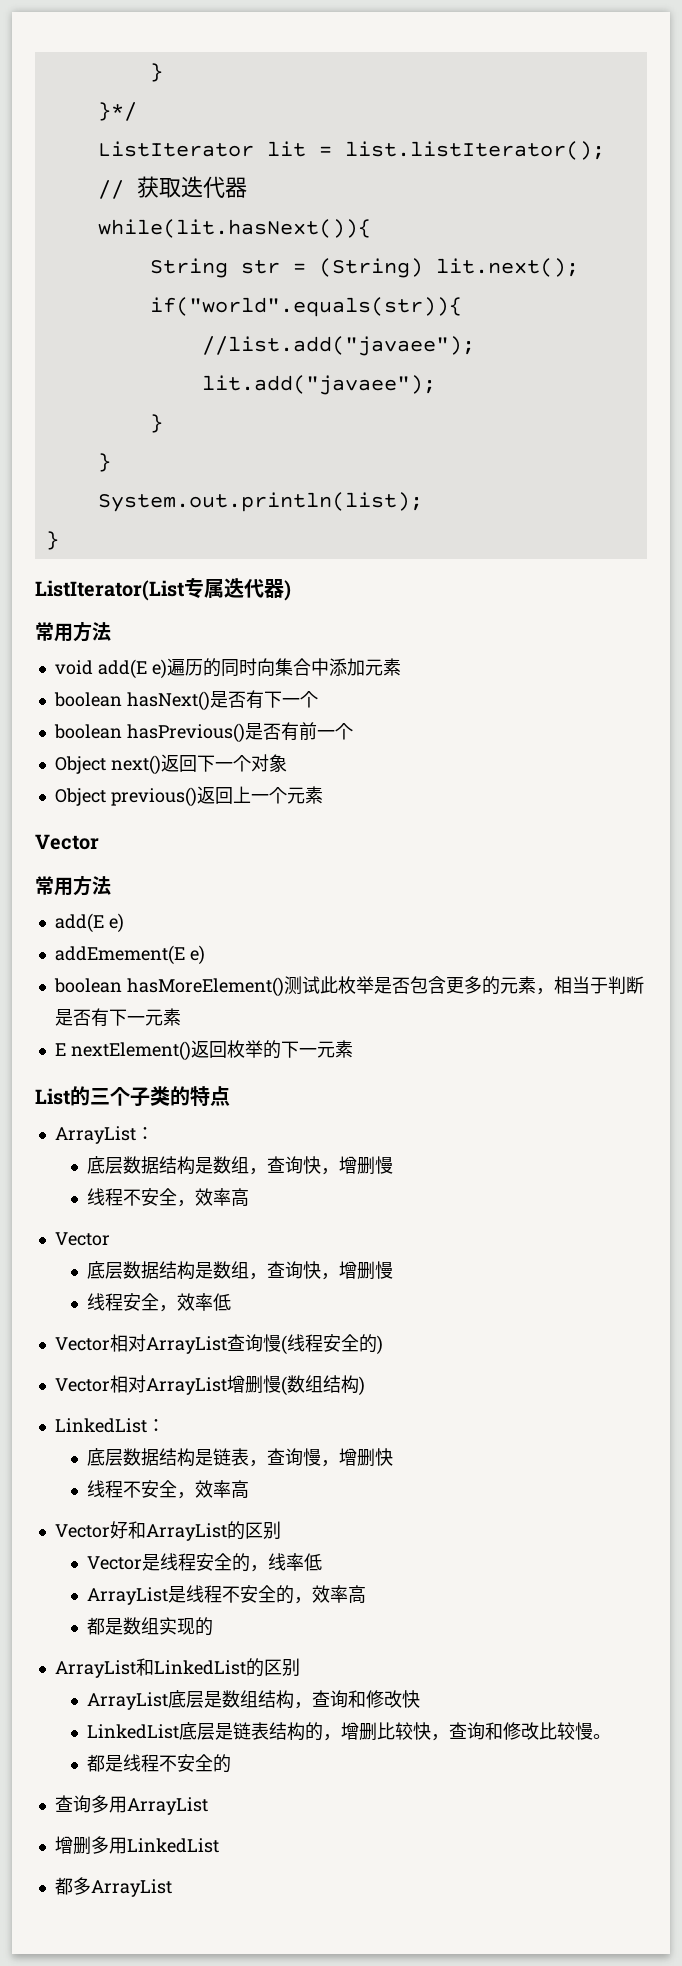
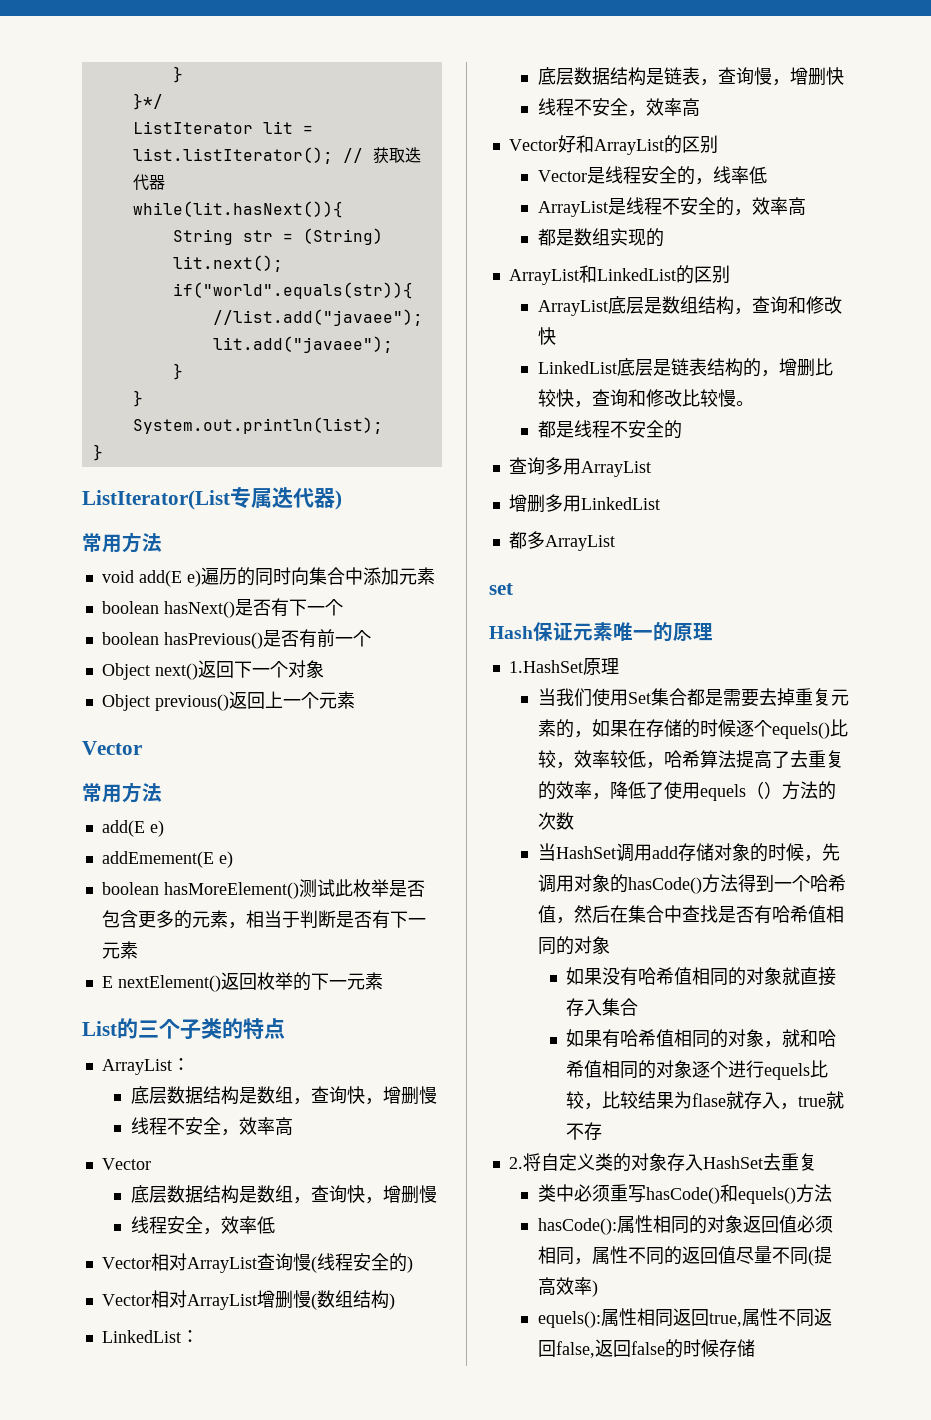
+ set
+ Hash保证元素唯一的原理
+ 1.HashSet原理
+ 当我们使用Set集合都是需要去掉重复元素的，如果在存储的时候逐个equels()比较，效率较低，哈希算法提高了去重复的效率，降低了使用equels（）方法的次数
+ 当HashSet调用add存储对象的时候，先调用对象的hasCode()方法得到一个哈希值，然后在集合中查找是否有哈希值相同的对象
+ 如果没有哈希值相同的对象就直接存入集合
+ 如果有哈希值相同的对象，就和哈希值相同的对象逐个进行equels比较，比较结果为flase就存入，true就不存
+ 2.将自定义类的对象存入HashSet去重复
+ 类中必须重写hasCode()和equels()方法
+ hasCode():属性相同的对象返回值必须相同，属性不同的返回值尽量不同(提高效率)
+ equels():属性相同返回true,属性不同返回false,返回false的时候存储

